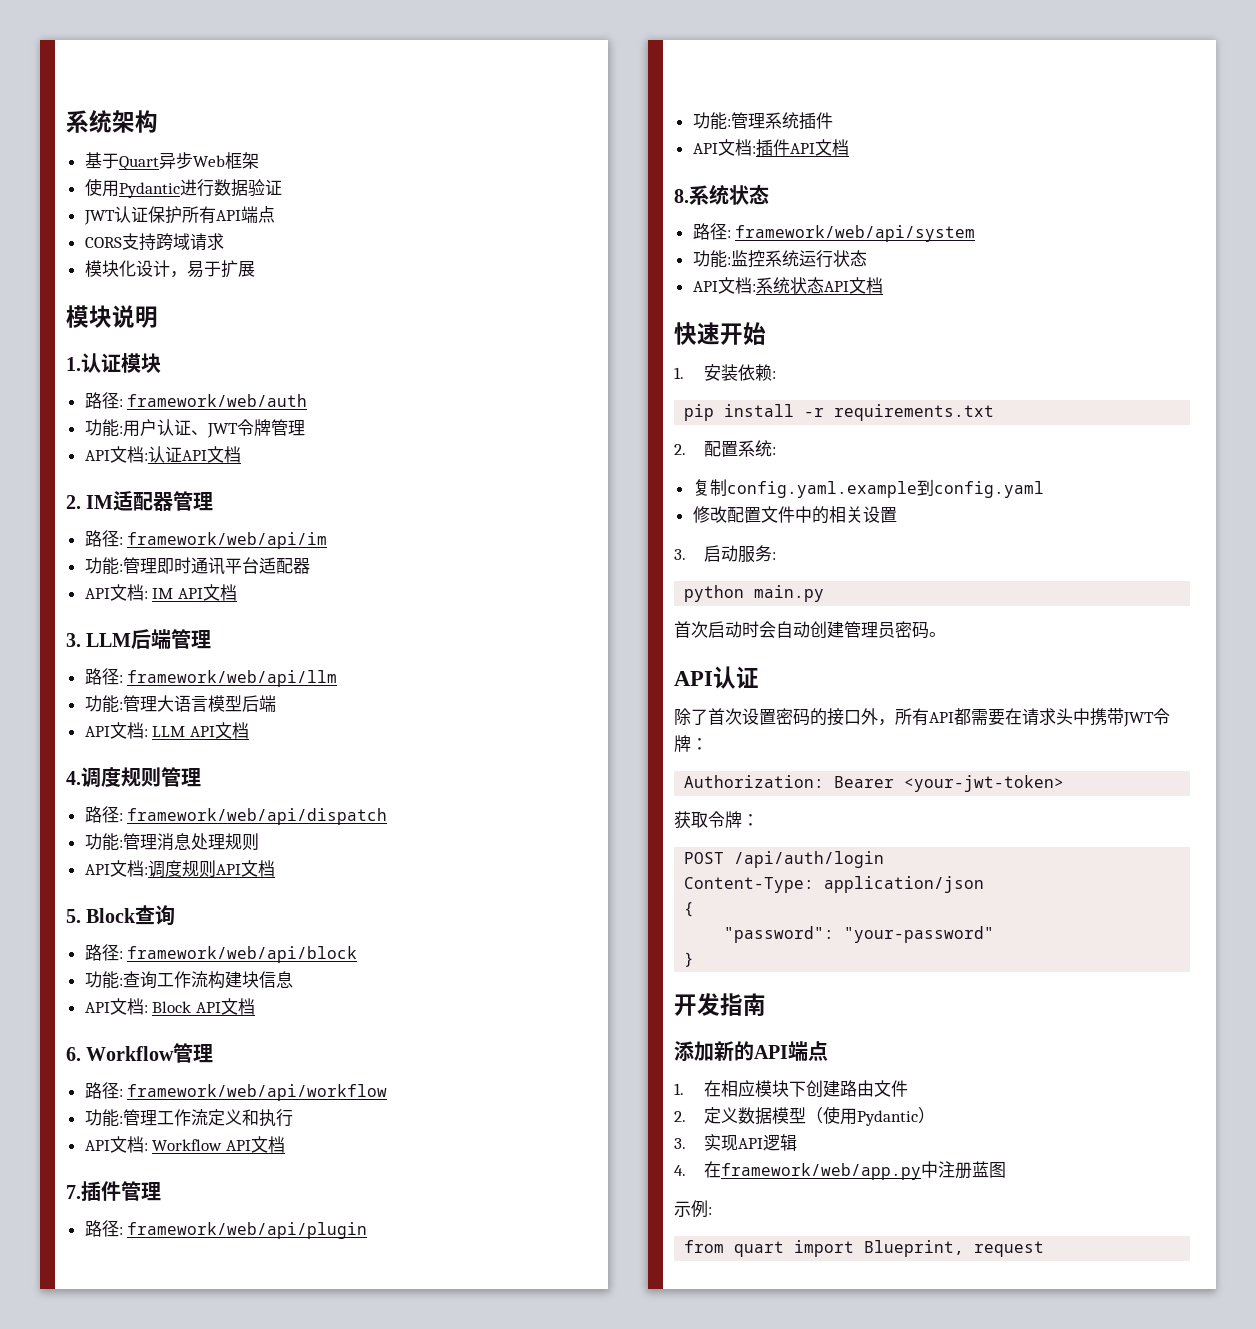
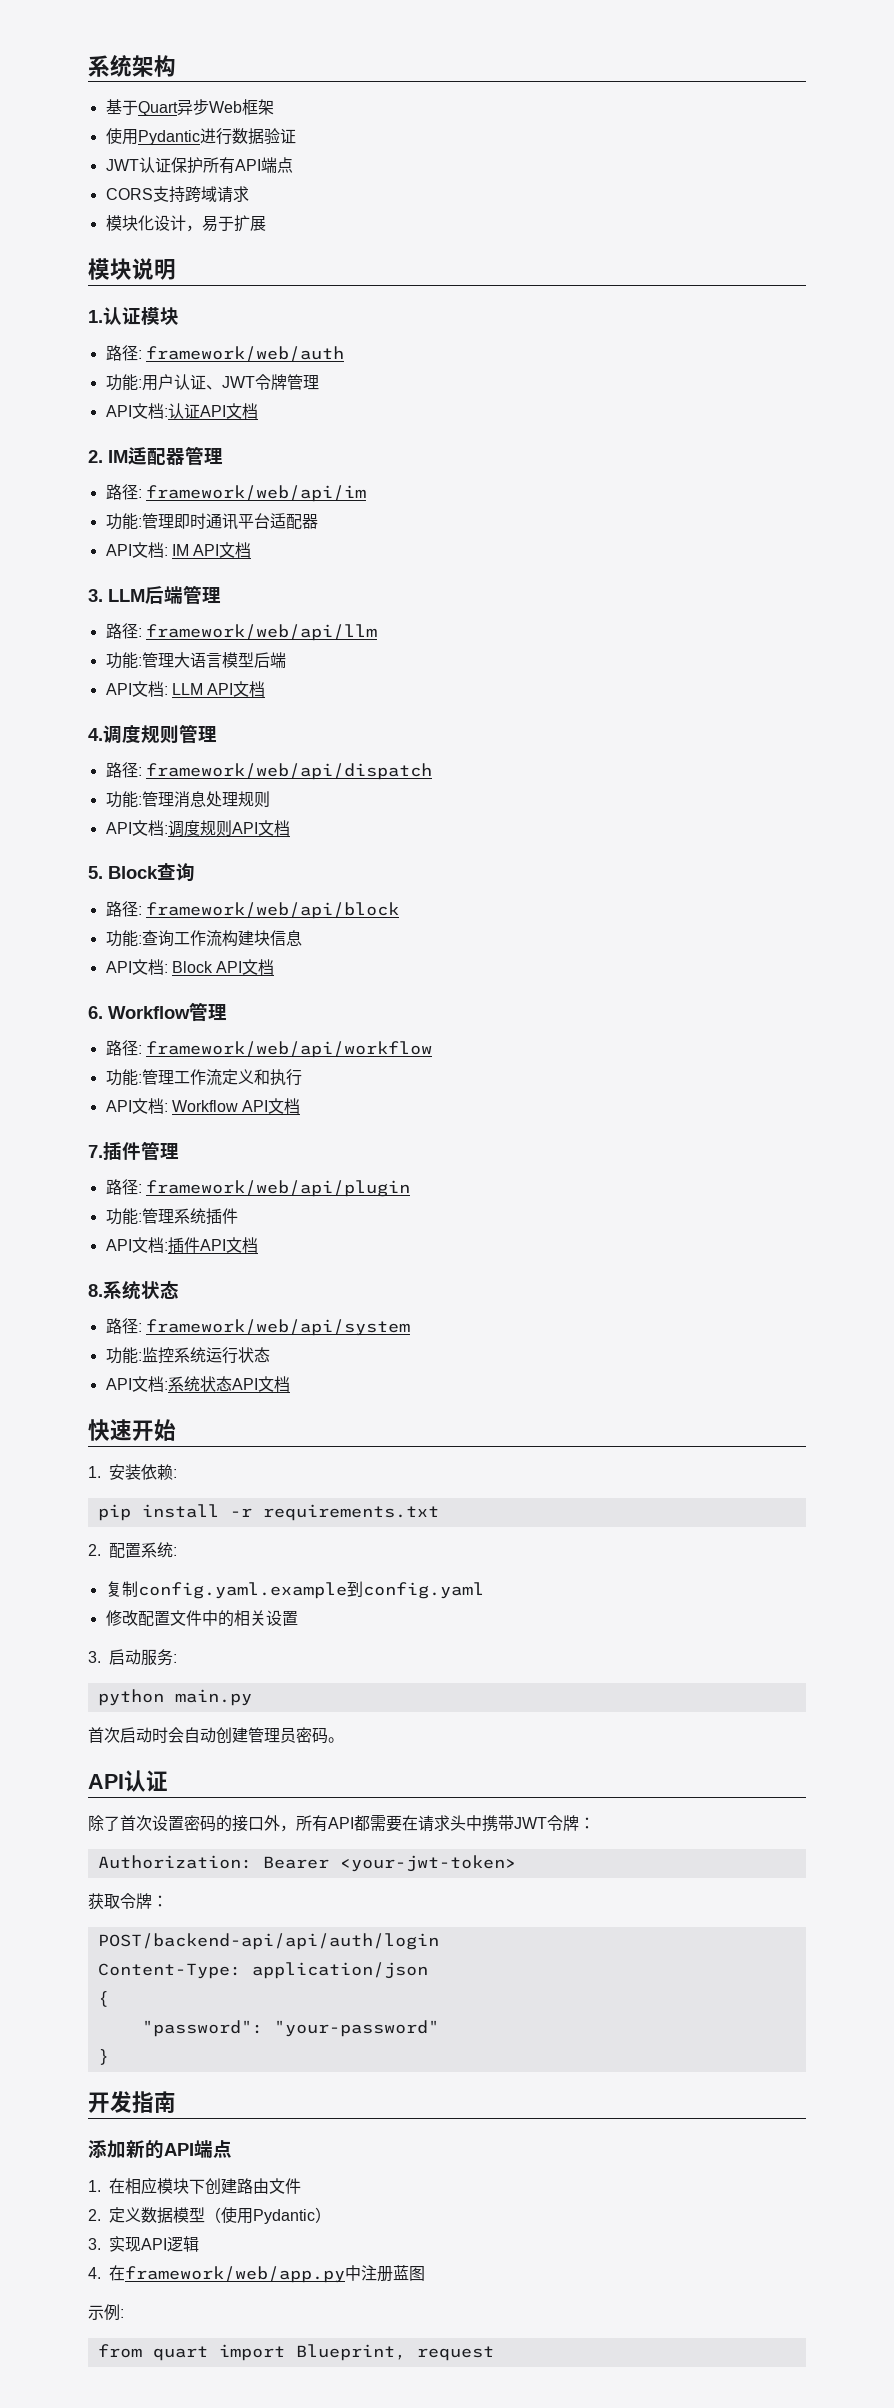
- POST /api/auth/login
+ POST/backend-api/api/auth/login

